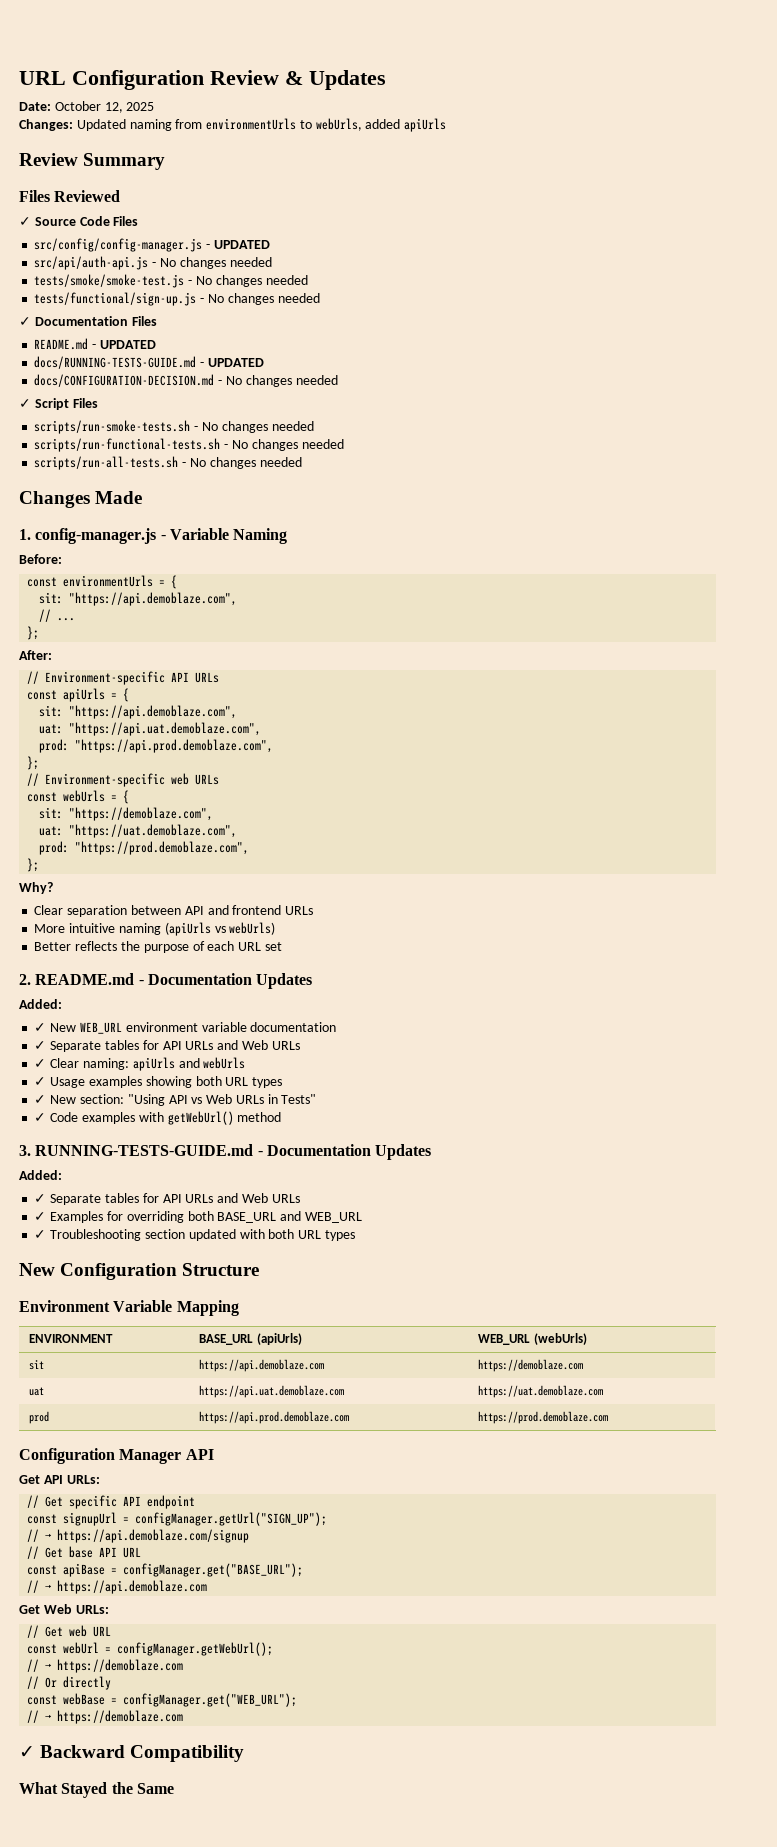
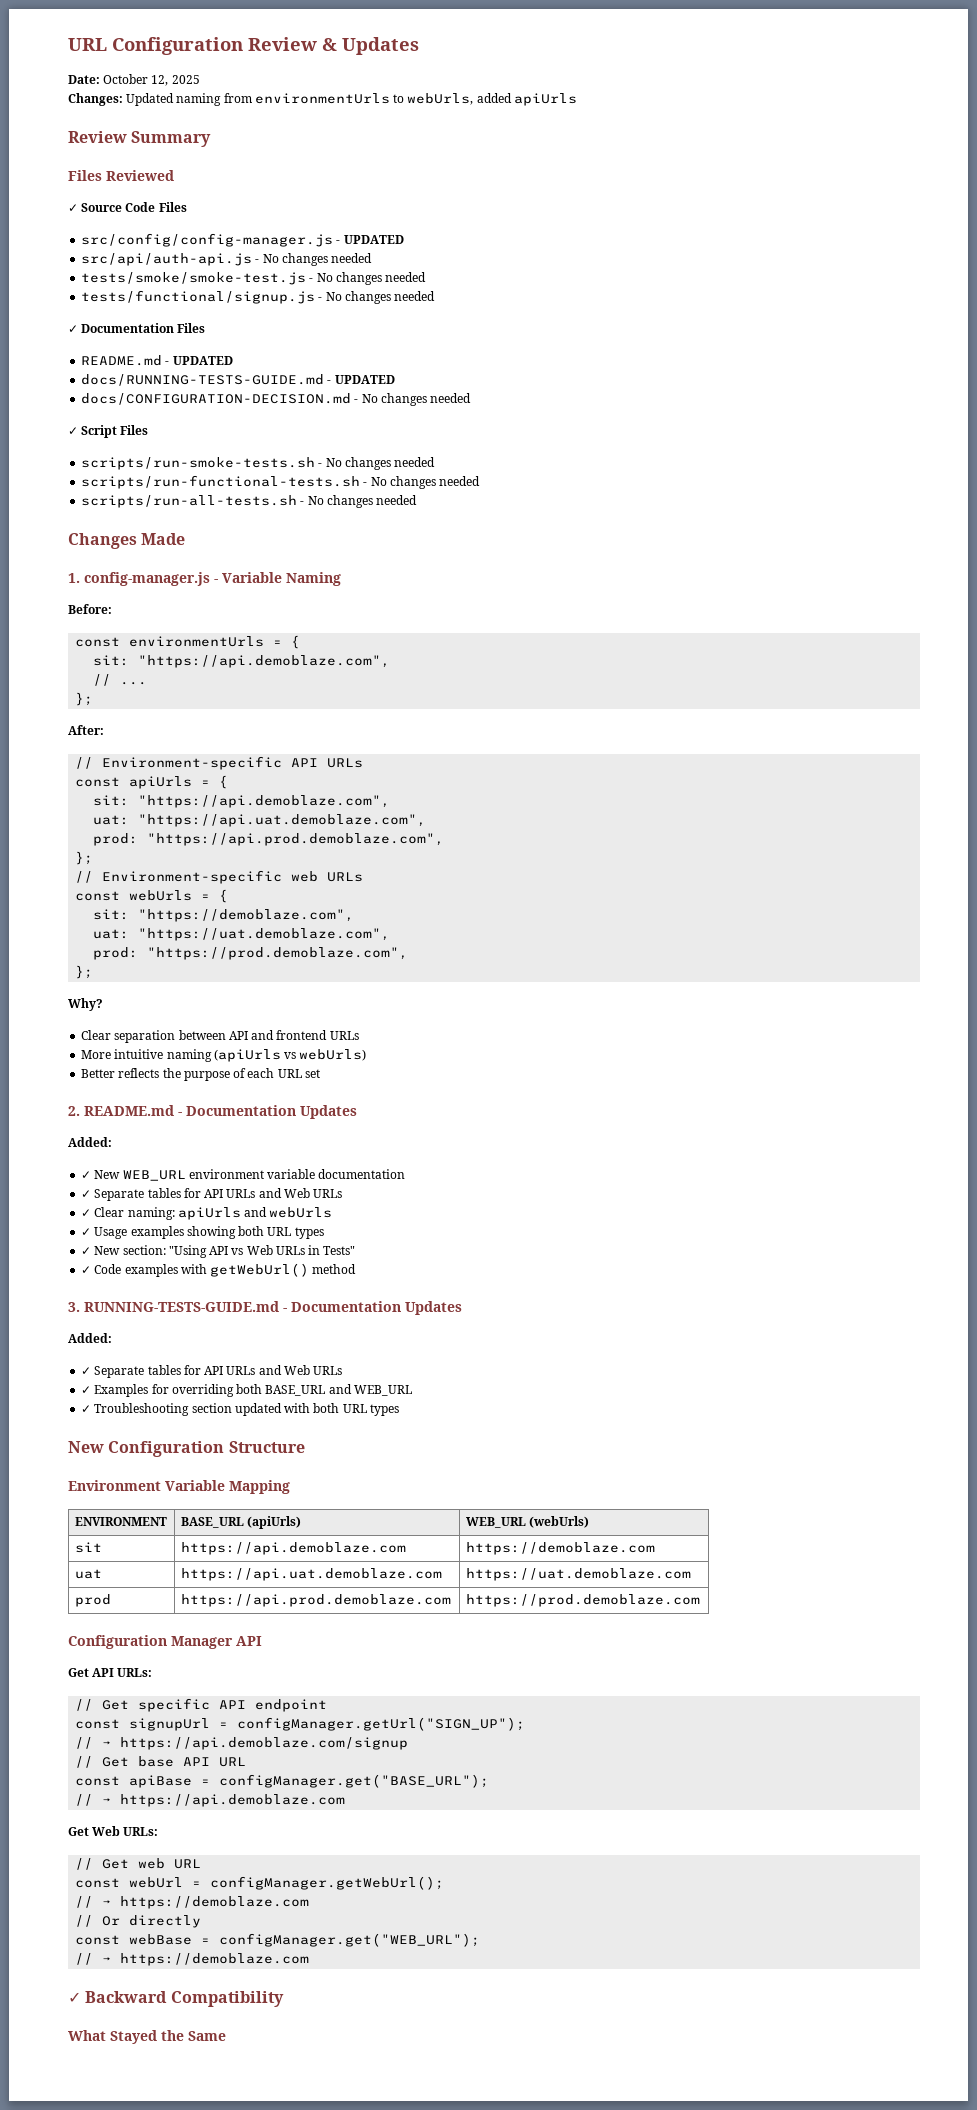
- tests/functional/sign-up.js - No changes needed
+ tests/functional/signup.js - No changes needed

